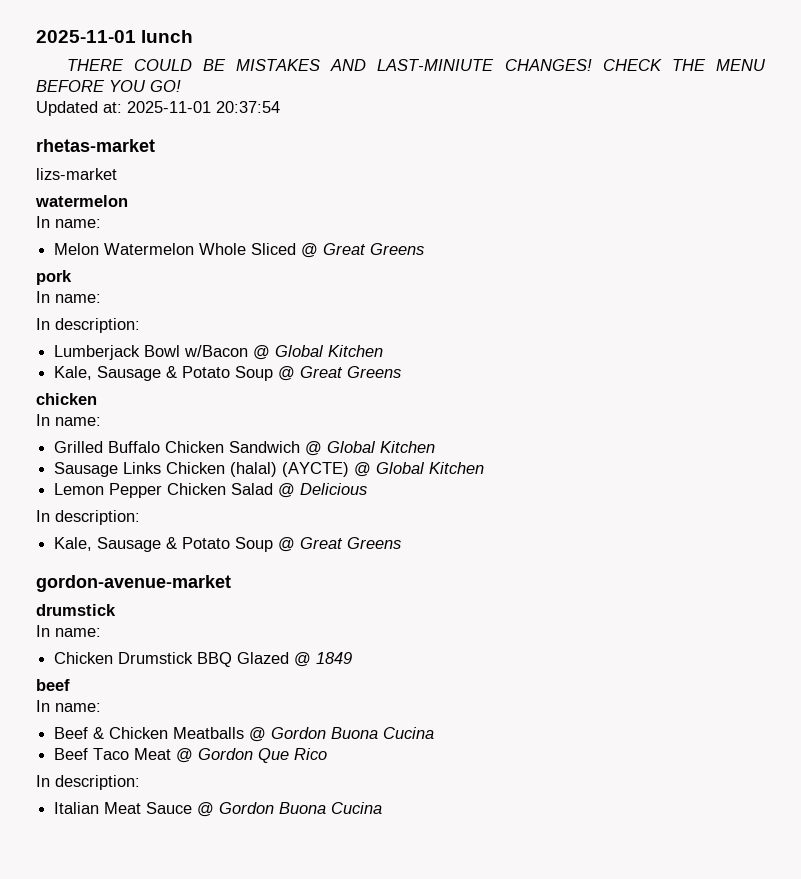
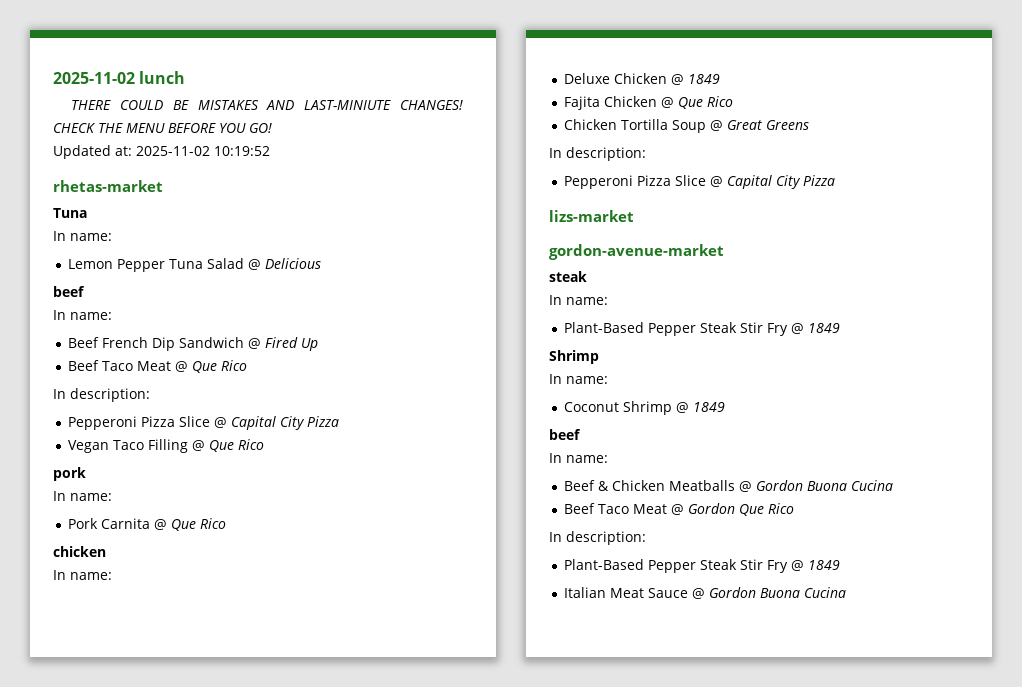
- 2025-11-01 lunch
+ 2025-11-02 lunch
- Updated at: 2025-11-01 20:37:54
+ Updated at: 2025-11-02 10:19:52
  rhetas-market
- lizs-market
- watermelon
+ Tuna
  In name:
- Melon Watermelon Whole Sliced @ Great Greens
+ Lemon Pepper Tuna Salad @ Delicious
+ beef
+ In name:
+ Beef French Dip Sandwich @ Fired Up
+ Beef Taco Meat @ Que Rico
+ In description:
+ Pepperoni Pizza Slice @ Capital City Pizza
+ Vegan Taco Filling @ Que Rico
  pork
  In name:
- In description:
- Lumberjack Bowl w/Bacon @ Global Kitchen
- Kale, Sausage & Potato Soup @ Great Greens
+ Pork Carnita @ Que Rico
  chicken
  In name:
- Grilled Buffalo Chicken Sandwich @ Global Kitchen
- Sausage Links Chicken (halal) (AYCTE) @ Global Kitchen
- Lemon Pepper Chicken Salad @ Delicious
+ Deluxe Chicken @ 1849
+ Fajita Chicken @ Que Rico
+ Chicken Tortilla Soup @ Great Greens
  In description:
- Kale, Sausage & Potato Soup @ Great Greens
+ Pepperoni Pizza Slice @ Capital City Pizza
+ lizs-market
- drumstick
+ steak
  In name:
- Chicken Drumstick BBQ Glazed @ 1849
+ Plant-Based Pepper Steak Stir Fry @ 1849
+ Shrimp
+ In name:
+ Coconut Shrimp @ 1849
  Beef Taco Meat @ Gordon Que Rico
  In description:
+ Plant-Based Pepper Steak Stir Fry @ 1849

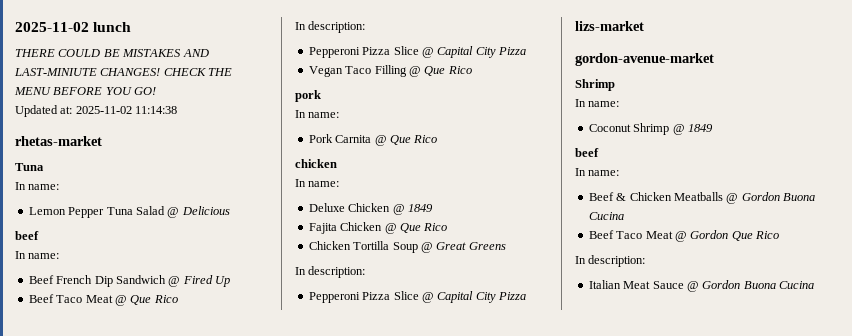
- Updated at: 2025-11-02 10:19:52
+ Updated at: 2025-11-02 11:14:38
- steak
- In name:
- Plant-Based Pepper Steak Stir Fry @ 1849
  Beef Taco Meat @ Gordon Que Rico
  In description:
- Plant-Based Pepper Steak Stir Fry @ 1849

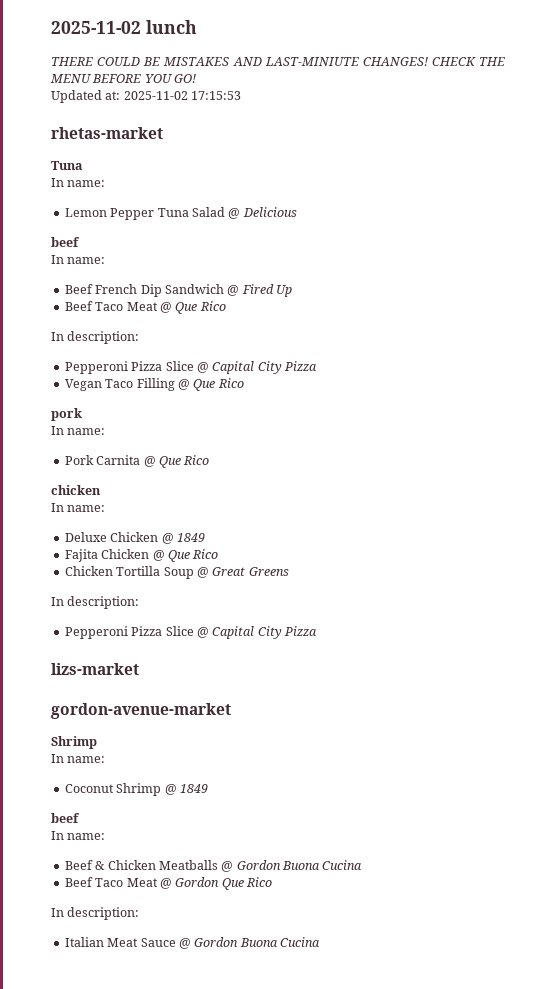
- Updated at: 2025-11-02 11:14:38
+ Updated at: 2025-11-02 17:15:53

